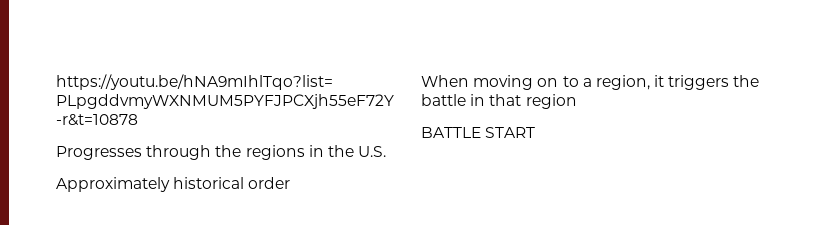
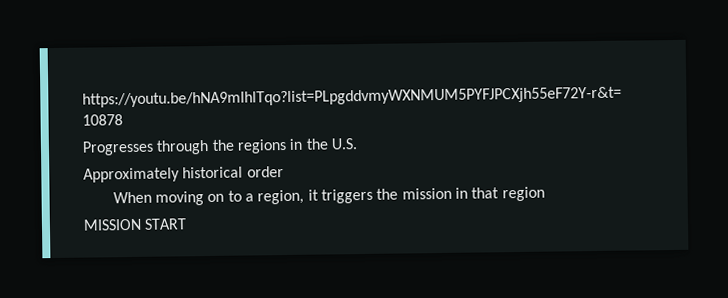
- When moving on to a region, it triggers the battle in that region
+ When moving on to a region, it triggers the mission in that region
- BATTLE START
+ MISSION START

